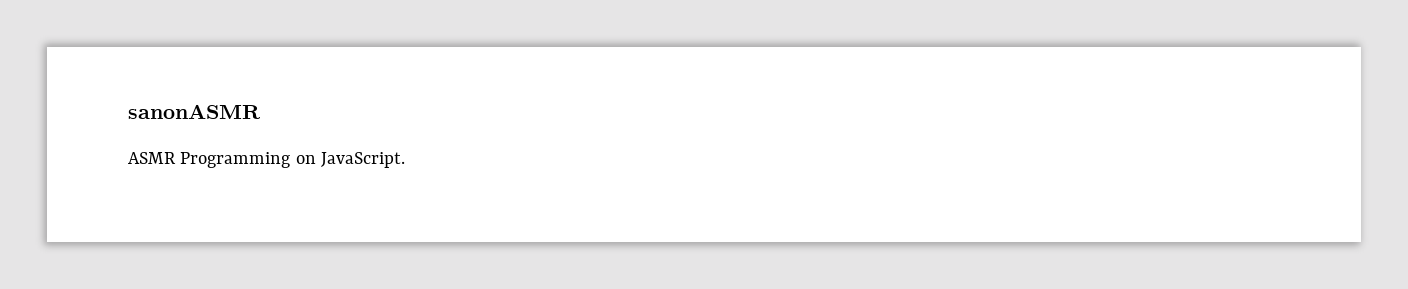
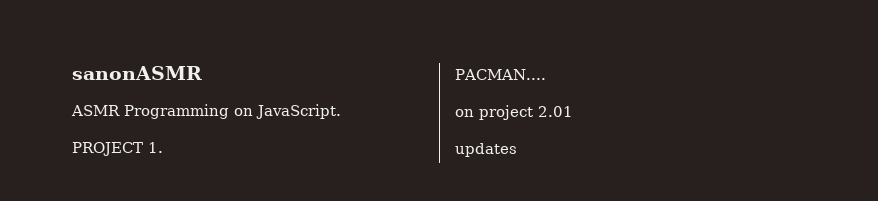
+ PROJECT 1.
+ PACMAN....
+ on project 2.01
+ updates

